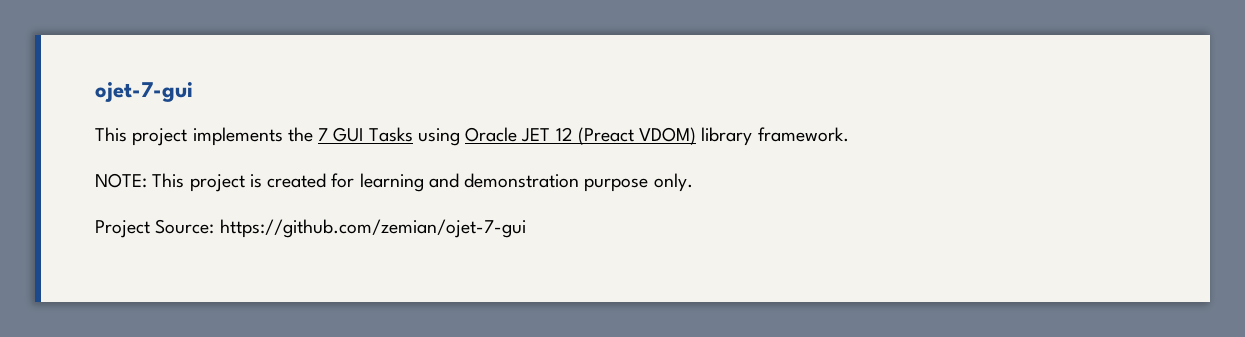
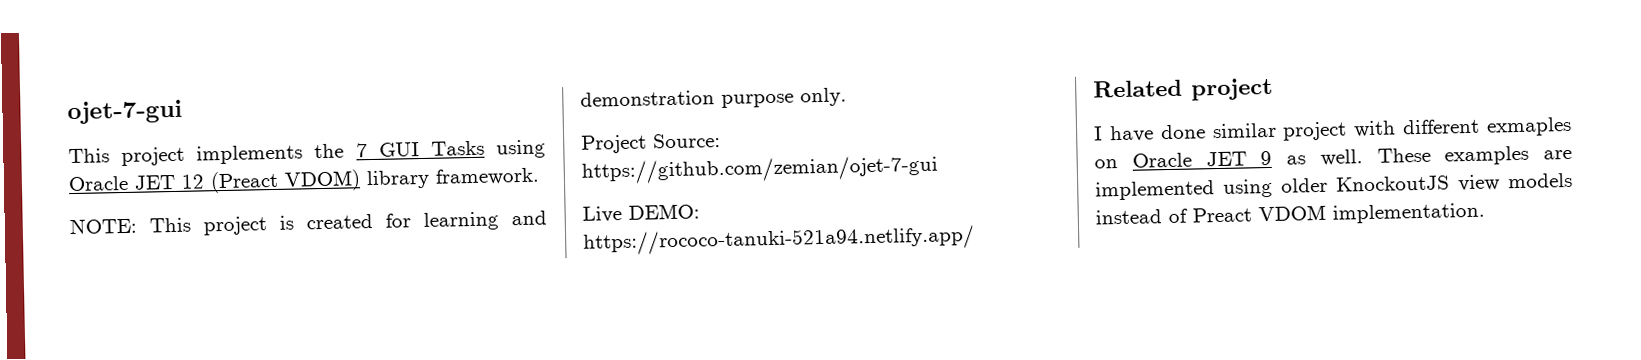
+ Live DEMO: https://rococo-tanuki-521a94.netlify.app/
+ Related project
+ I have done similar project with different exmaples on Oracle JET 9 as well. These examples are implemented using older KnockoutJS view models instead of Preact VDOM implementation.

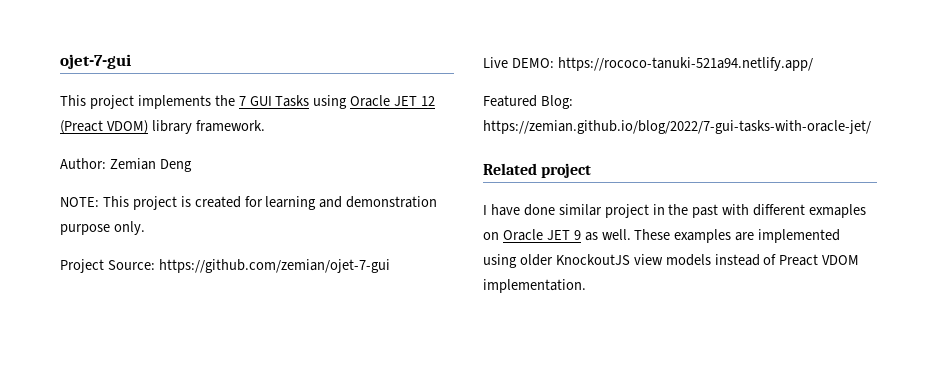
+ Author: Zemian Deng
+ Featured Blog: https://zemian.github.io/blog/2022/7-gui-tasks-with-oracle-jet/
- I have done similar project with different exmaples on Oracle JET 9 as well.
+ I have done similar project in the past with different exmaples on Oracle JET 9 as well.

